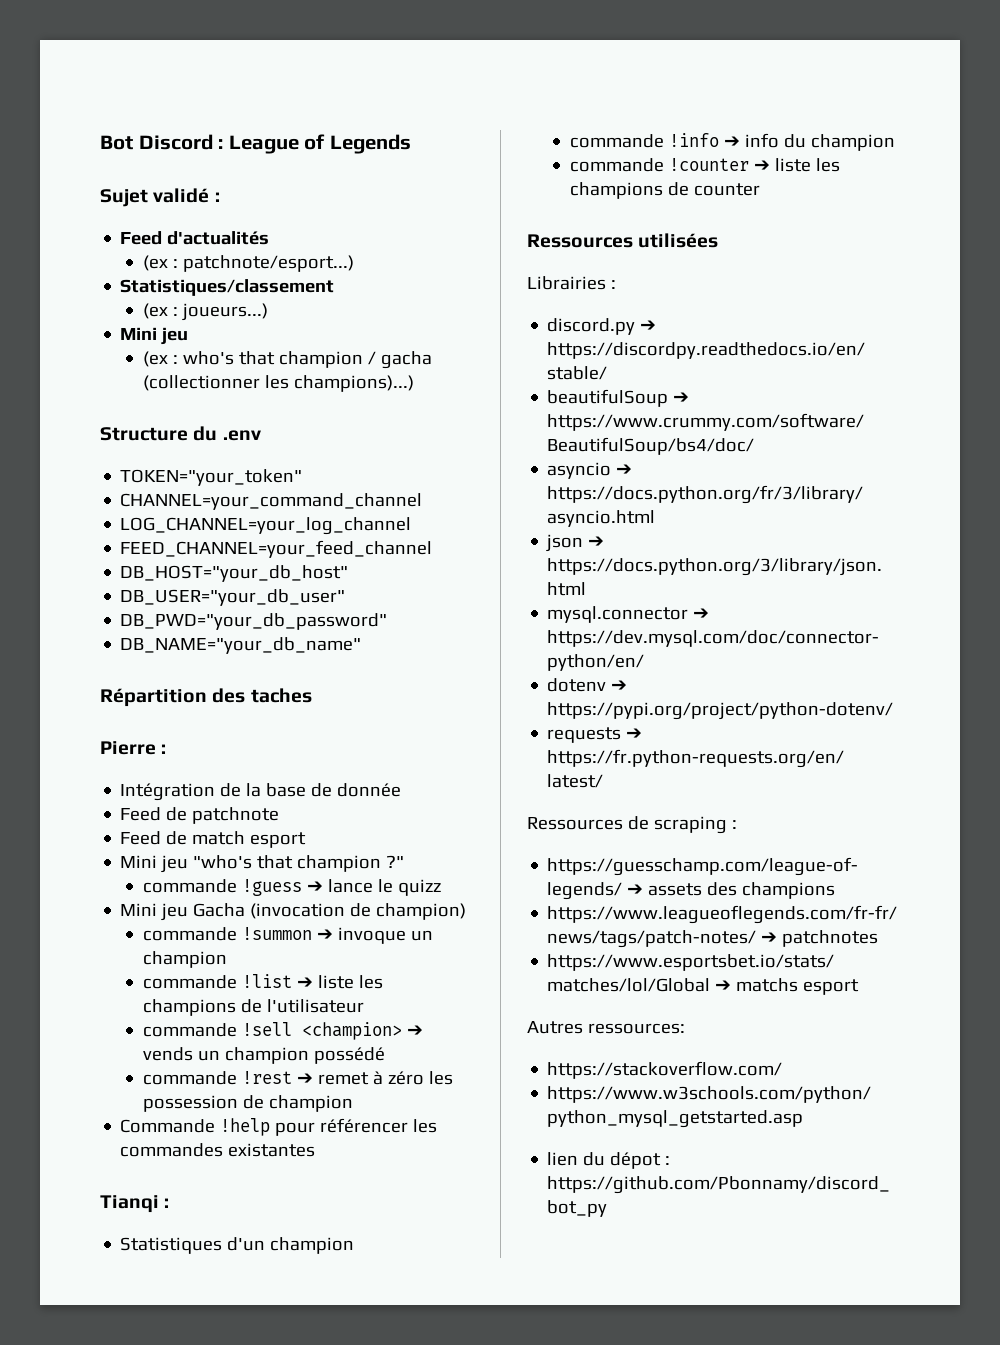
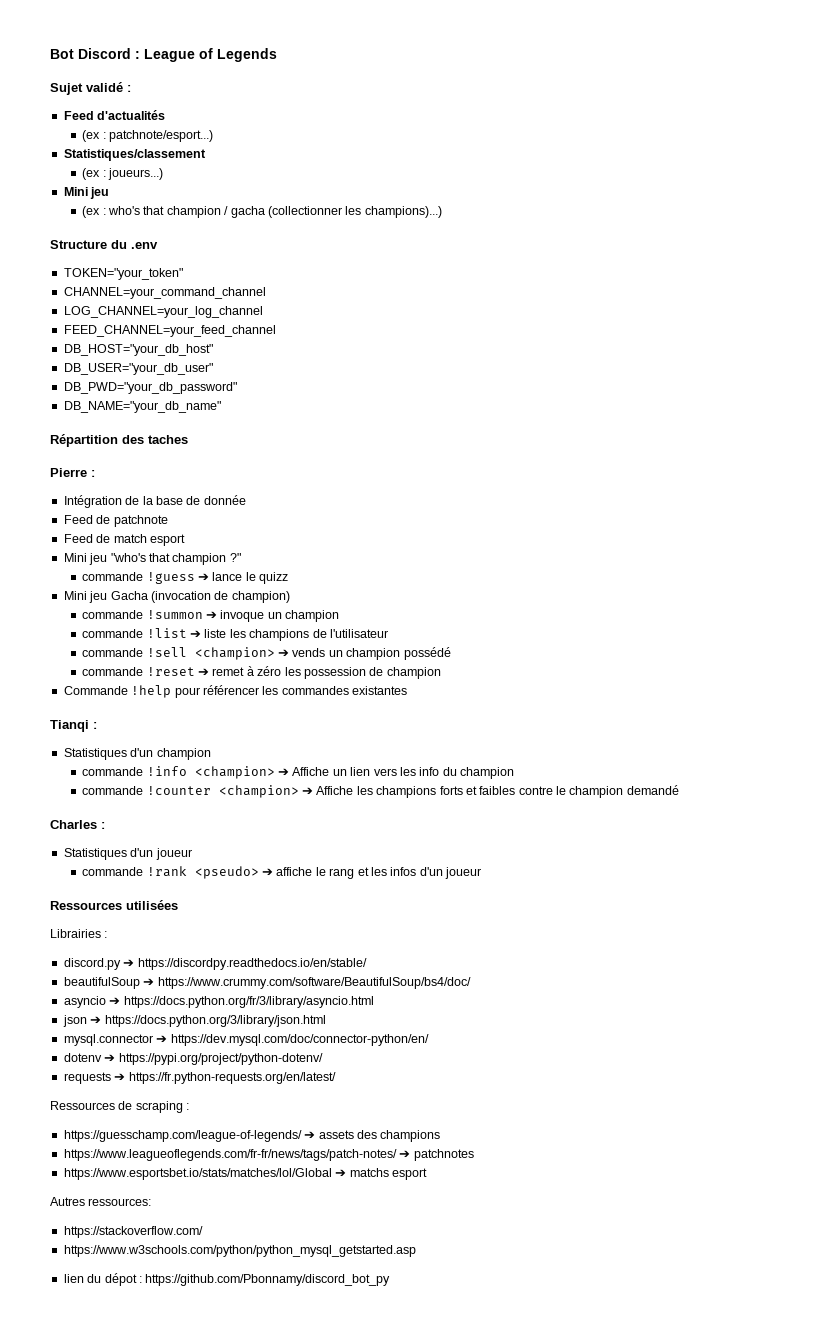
- commande !rest ➔ remet à zéro les possession de champion
+ commande !reset ➔ remet à zéro les possession de champion
- commande !info ➔ info du champion
+ commande !info <champion> ➔ Affiche un lien vers les info du champion
- commande !counter ➔ liste les champions de counter
+ commande !counter <champion> ➔ Affiche les champions forts et faibles contre le champion demandé
+ Charles :
+ Statistiques d'un joueur
+ commande !rank <pseudo> ➔ affiche le rang et les infos d'un joueur

